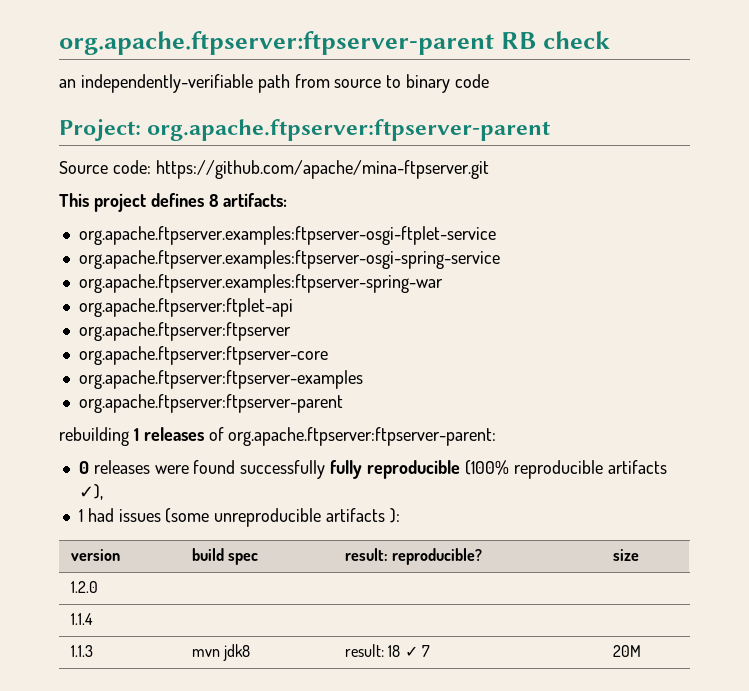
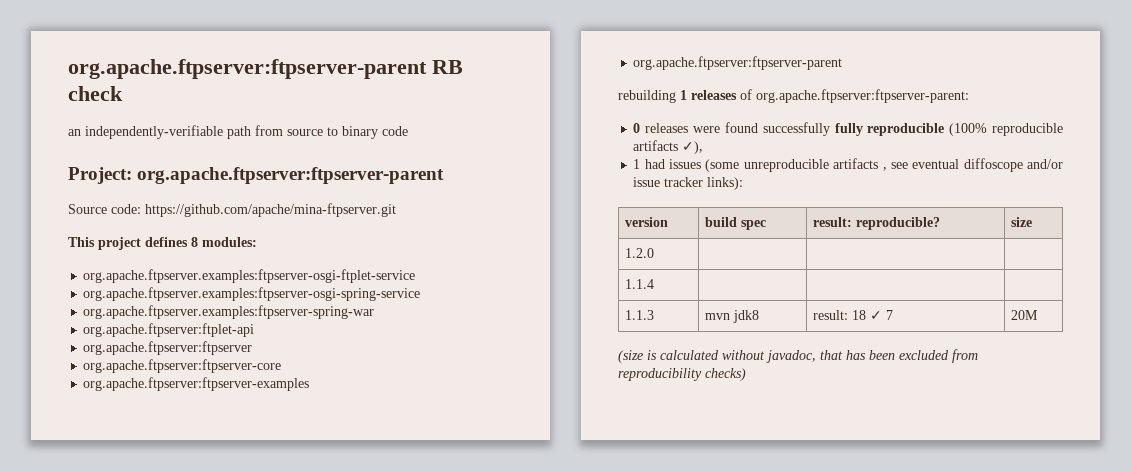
- This project defines 8 artifacts:
+ This project defines 8 modules:
- 1 had issues (some unreproducible artifacts ):
+ 1 had issues (some unreproducible artifacts , see eventual diffoscope and/or issue tracker links):
+ (size is calculated without javadoc, that has been excluded from reproducibility checks)

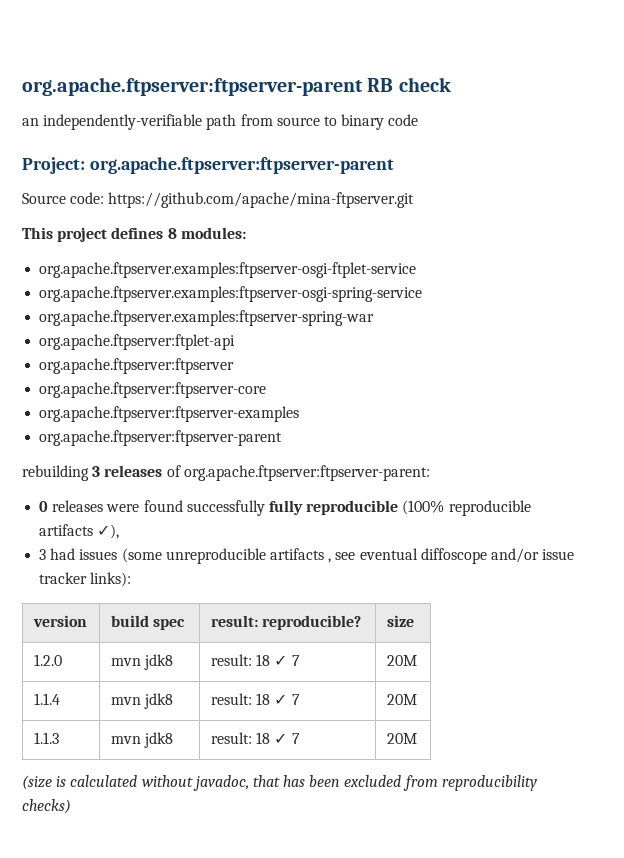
- rebuilding 1 releases of org.apache.ftpserver:ftpserver-parent:
+ rebuilding 3 releases of org.apache.ftpserver:ftpserver-parent:
- 1 had issues (some unreproducible artifacts , see eventual diffoscope and/or issue tracker links):
+ 3 had issues (some unreproducible artifacts , see eventual diffoscope and/or issue tracker links):
- 1.2.0 | | |
- 1.1.4 | | |
+ 1.2.0 | mvn jdk8 | result: 18 ✓ 7 | 20M
+ 1.1.4 | mvn jdk8 | result: 18 ✓ 7 | 20M

